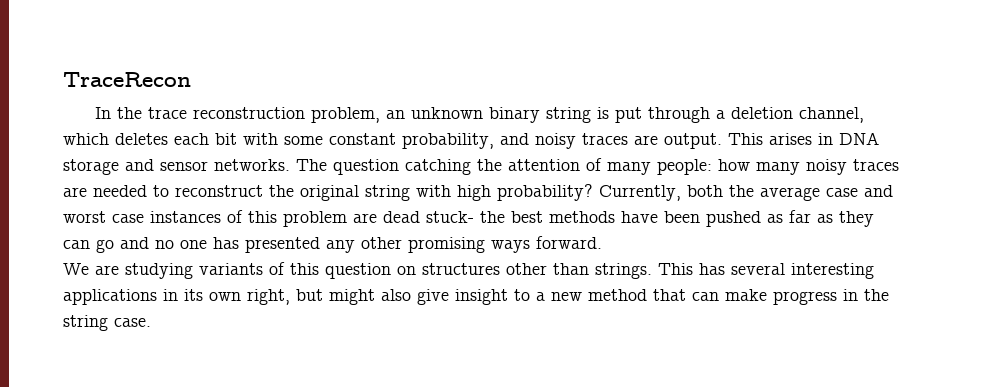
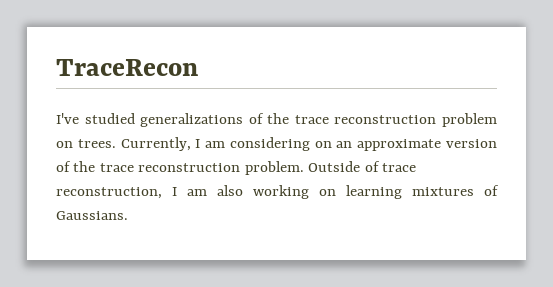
- In the trace reconstruction problem, an unknown binary string is put through a deletion channel, which deletes each bit with some constant probability, and noisy traces are output. This arises in DNA storage and sensor networks. The question catching the attention of many people: how many noisy traces are needed to reconstruct the original string with high probability? Currently, both the average case and worst case instances of this problem are dead stuck- the best methods have been pushed as far as they can go and no one has presented any other promising ways forward.
- We are studying variants of this question on structures other than strings. This has several interesting applications in its own right, but might also give insight to a new method that can make progress in the string case.
+ I've studied generalizations of the trace reconstruction problem on trees. Currently, I am considering on an approximate version of the trace reconstruction problem. Outside of trace reconstruction, I am also working on learning mixtures of Gaussians.

